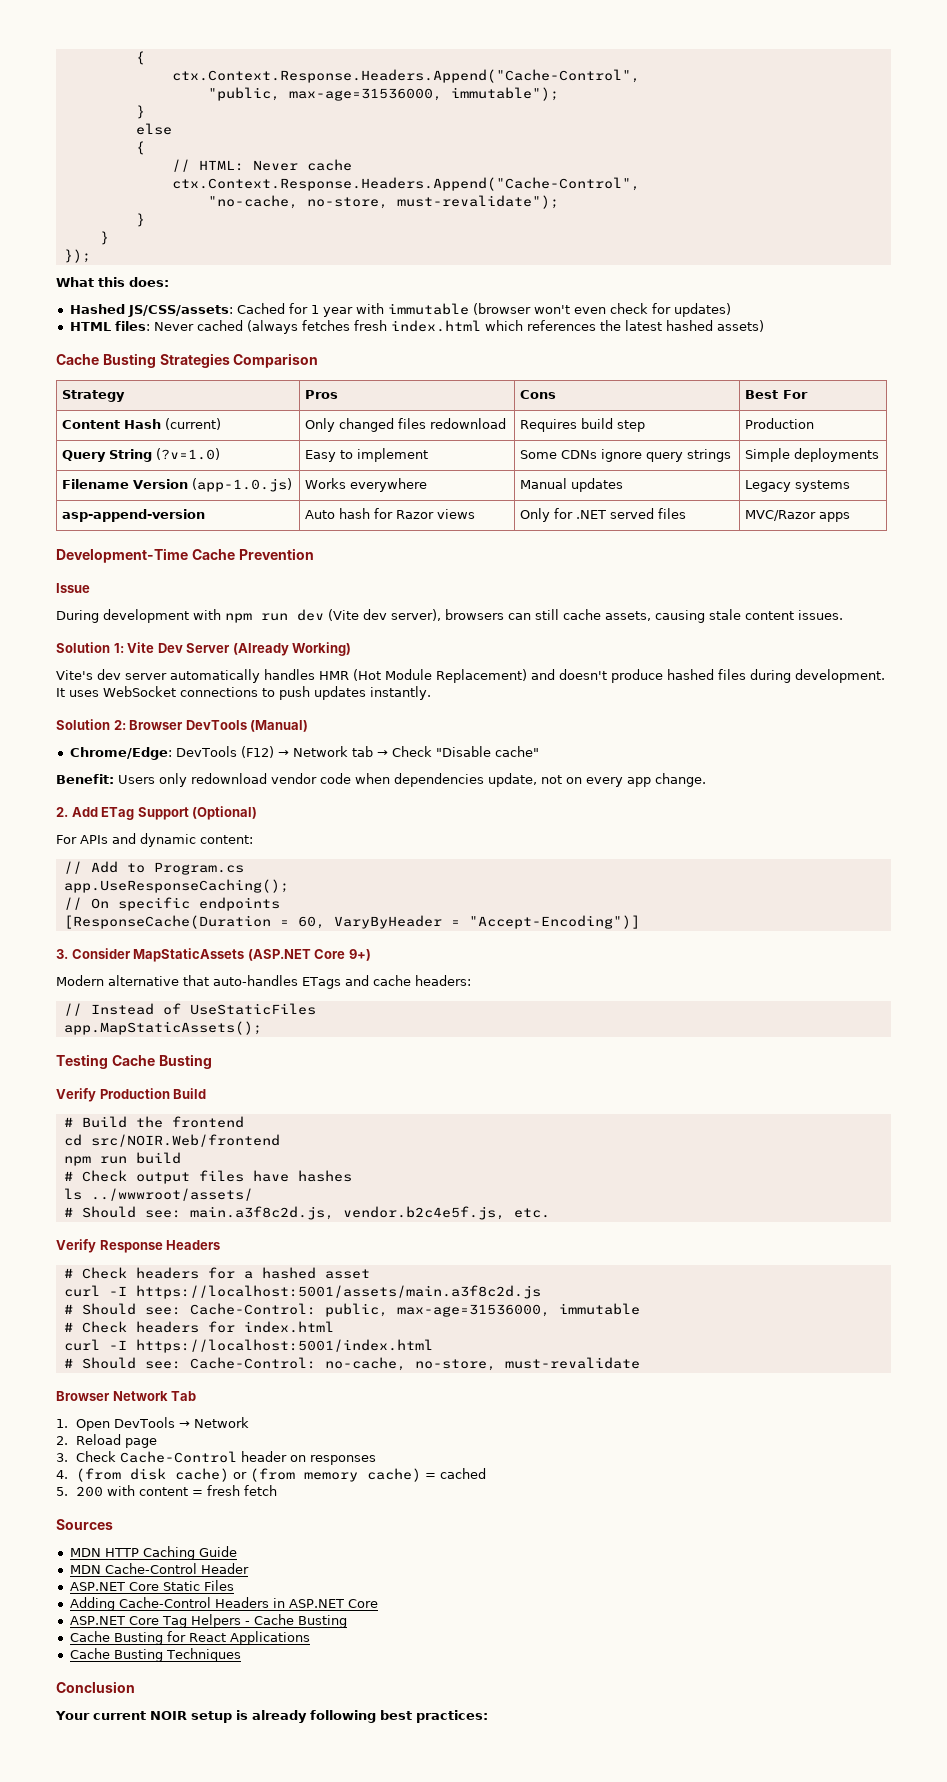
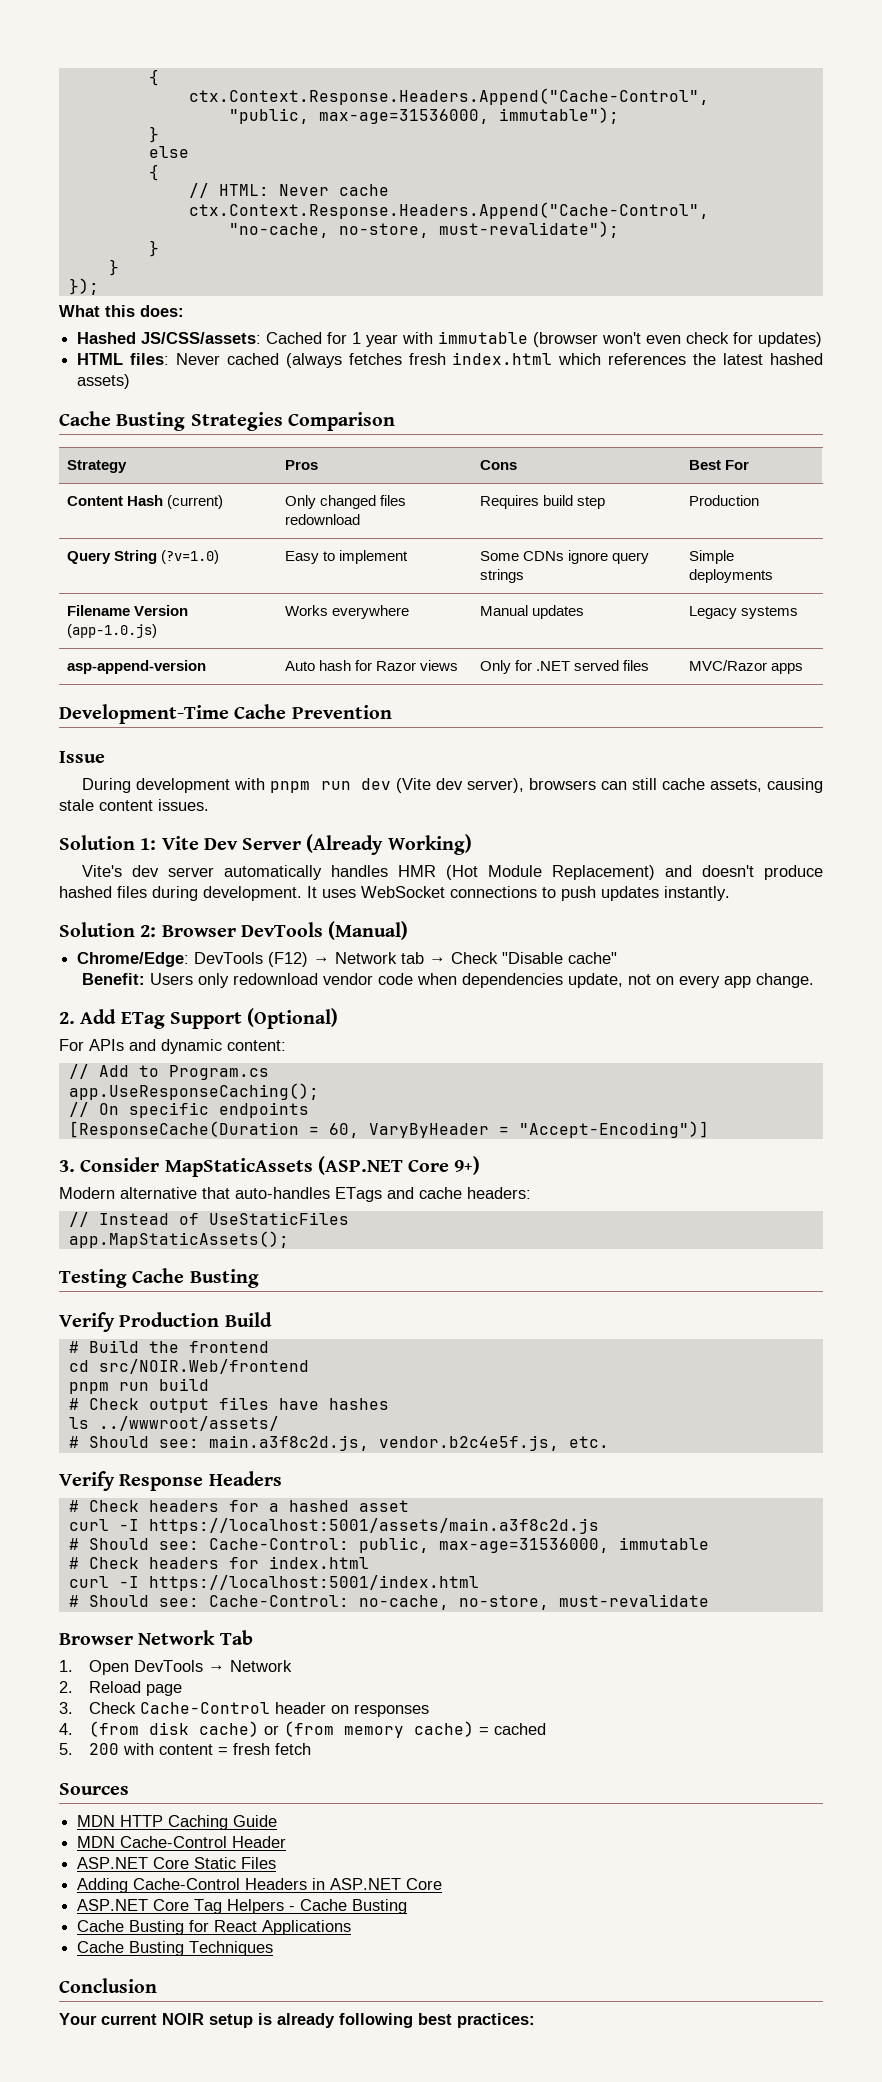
- During development with npm run dev (Vite dev server), browsers can still cache assets, causing stale content issues.
+ During development with pnpm run dev (Vite dev server), browsers can still cache assets, causing stale content issues.
- npm run build
+ pnpm run build

